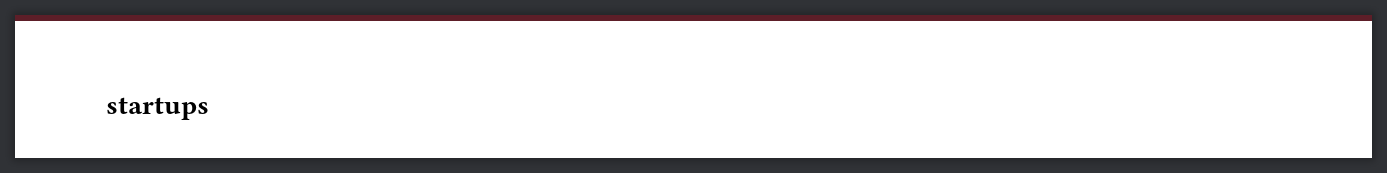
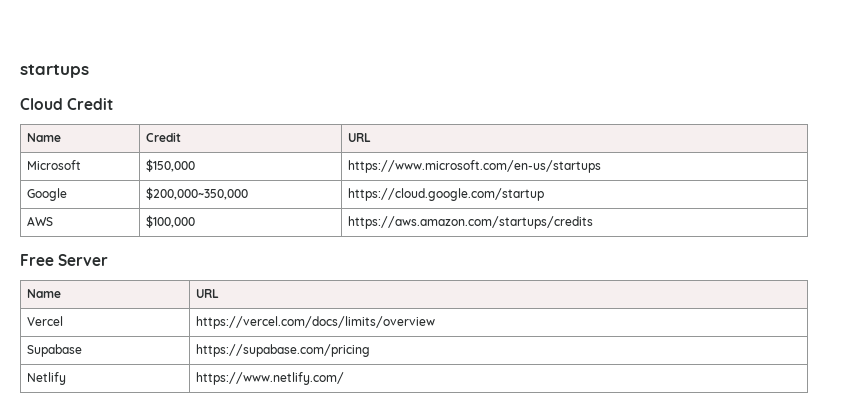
+ Cloud Credit
+ Name | Credit | URL
+ Microsoft | $150,000 | https://www.microsoft.com/en-us/startups
+ Google | $200,000~350,000 | https://cloud.google.com/startup
+ AWS | $100,000 | https://aws.amazon.com/startups/credits
+ Free Server
+ Name | URL
+ Vercel | https://vercel.com/docs/limits/overview
+ Supabase | https://supabase.com/pricing
+ Netlify | https://www.netlify.com/

